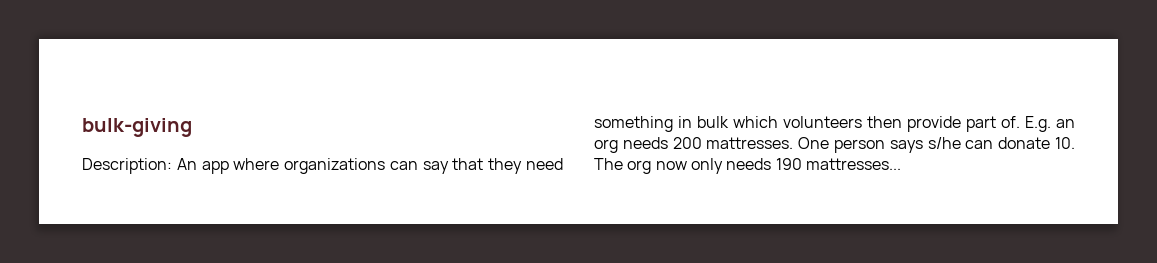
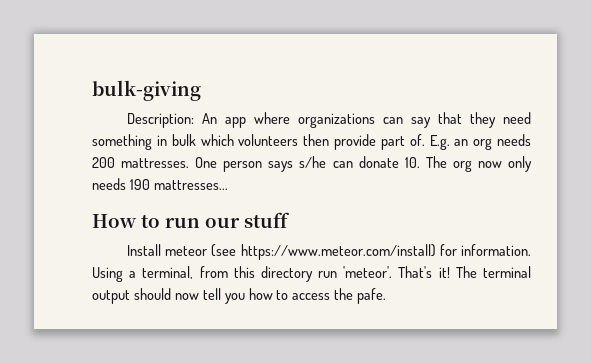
+ How to run our stuff
+ Install meteor (see https://www.meteor.com/install) for information. Using a terminal, from this directory run 'meteor'. That's it! The terminal output should now tell you how to access the pafe.

